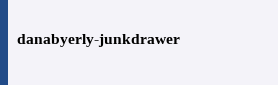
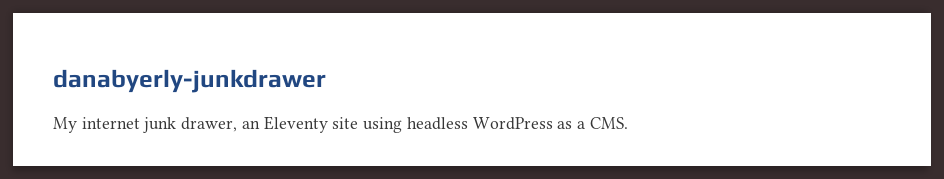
+ My internet junk drawer, an Eleventy site using headless WordPress as a CMS.

